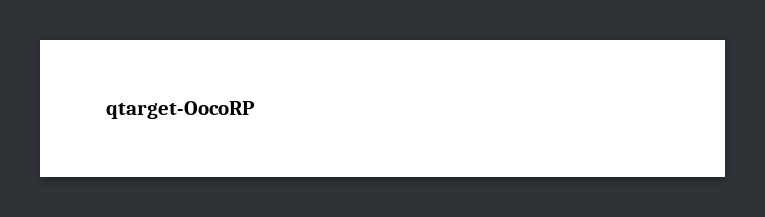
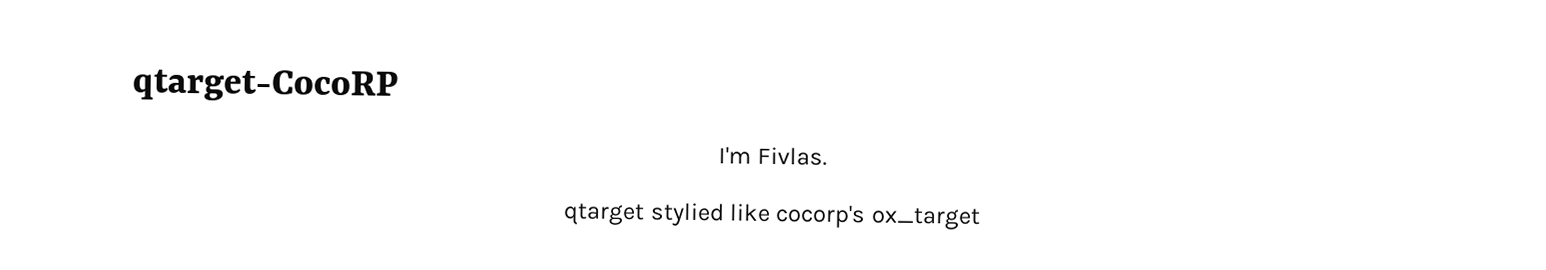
- qtarget-OocoRP
+ qtarget-CocoRP
+ I'm Fivlas.
+ qtarget stylied like cocorp's ox_target

